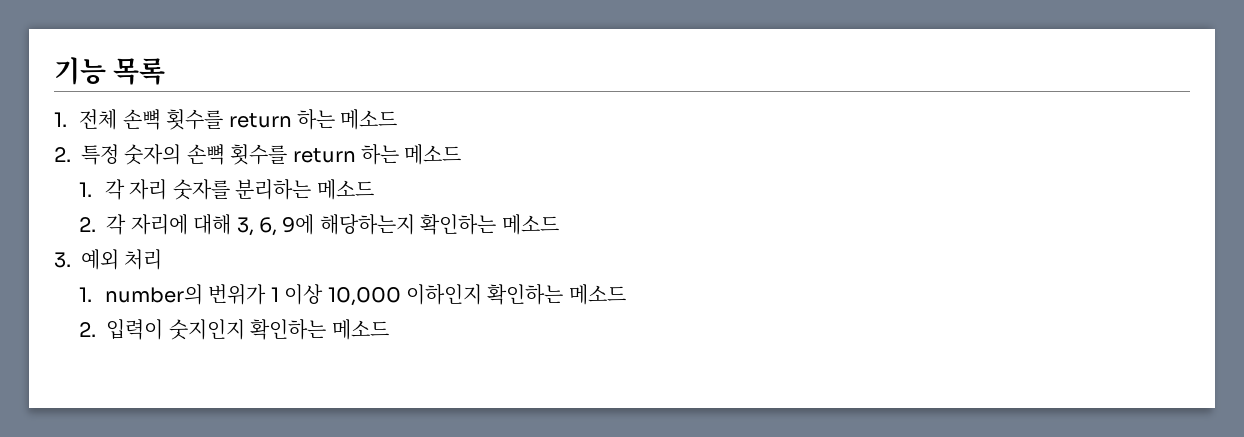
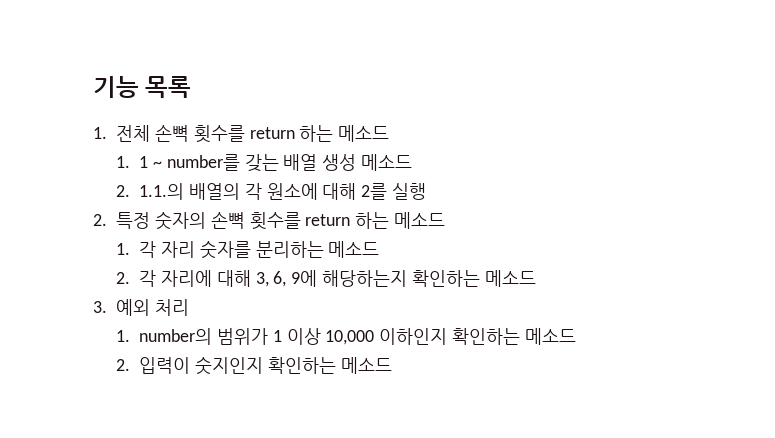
+ 1. 1 ~ number를 갖는 배열 생성 메소드
+ 2. 1.1.의 배열의 각 원소에 대해 2를 실행
- 1. number의 번위가 1 이상 10,000 이하인지 확인하는 메소드
+ 1. number의 범위가 1 이상 10,000 이하인지 확인하는 메소드

